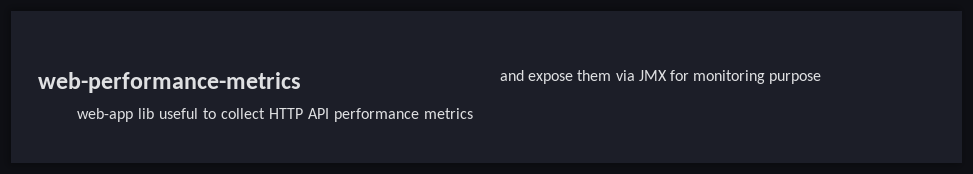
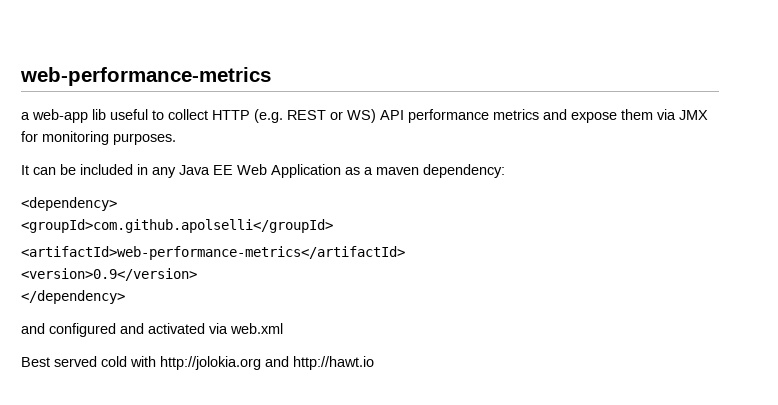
- web-app lib useful to collect HTTP API performance metrics and expose them via JMX for monitoring purpose
+ a web-app lib useful to collect HTTP (e.g. REST or WS) API performance metrics and expose them via JMX for monitoring purposes.
+ It can be included in any Java EE Web Application as a maven dependency:
+ <dependency>
+ <groupId>com.github.apolselli</groupId>
+ <artifactId>web-performance-metrics</artifactId>
+ <version>0.9</version>
+ </dependency>
+ and configured and activated via web.xml
+ Best served cold with http://jolokia.org and http://hawt.io

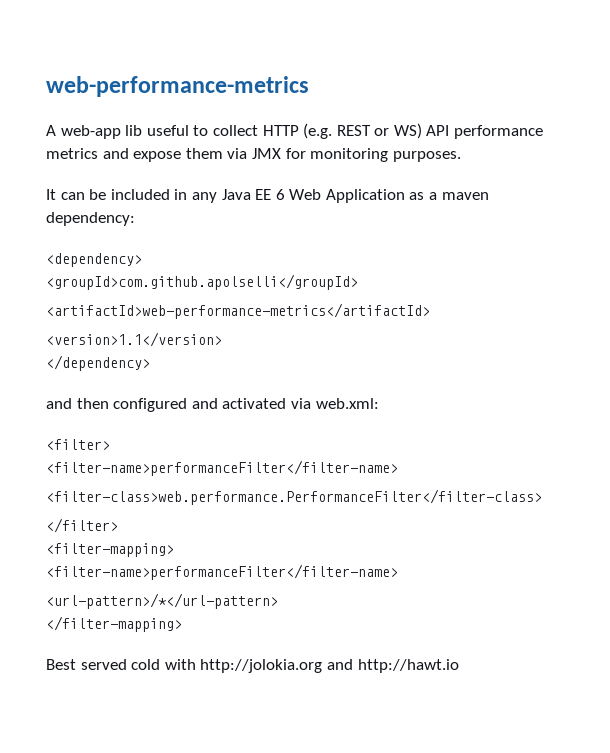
- a web-app lib useful to collect HTTP (e.g. REST or WS) API performance metrics and expose them via JMX for monitoring purposes.
+ A web-app lib useful to collect HTTP (e.g. REST or WS) API performance metrics and expose them via JMX for monitoring purposes.
- It can be included in any Java EE Web Application as a maven dependency:
+ It can be included in any Java EE 6 Web Application as a maven dependency:
- <version>0.9</version>
+ <version>1.1</version>
- and configured and activated via web.xml
+ and then configured and activated via web.xml:
+ <filter>
+ <filter-name>performanceFilter</filter-name>
+ <filter-class>web.performance.PerformanceFilter</filter-class>
+ </filter>
+ <filter-mapping>
+ <filter-name>performanceFilter</filter-name>
+ <url-pattern>/*</url-pattern>
+ </filter-mapping>

